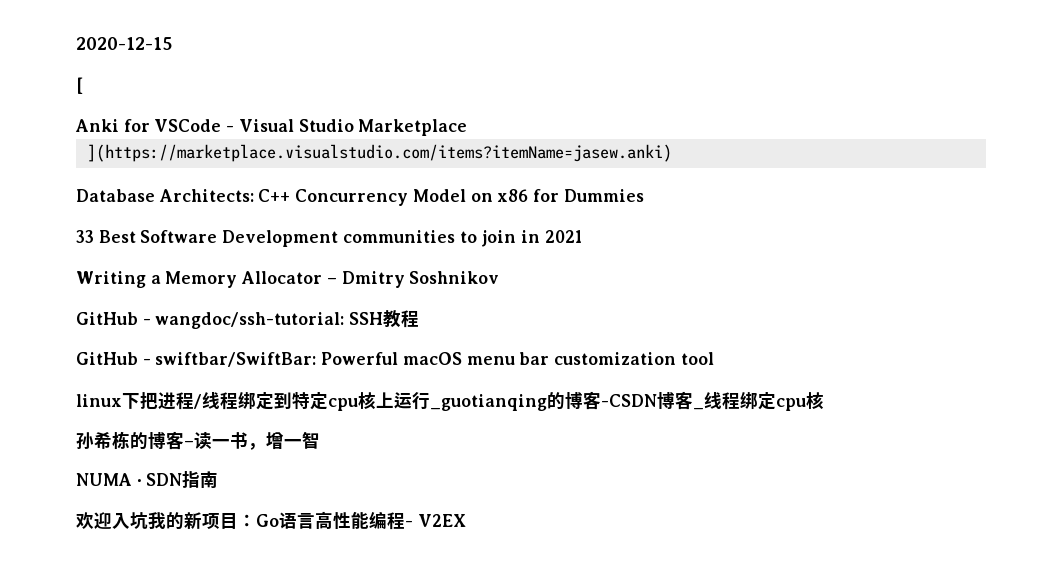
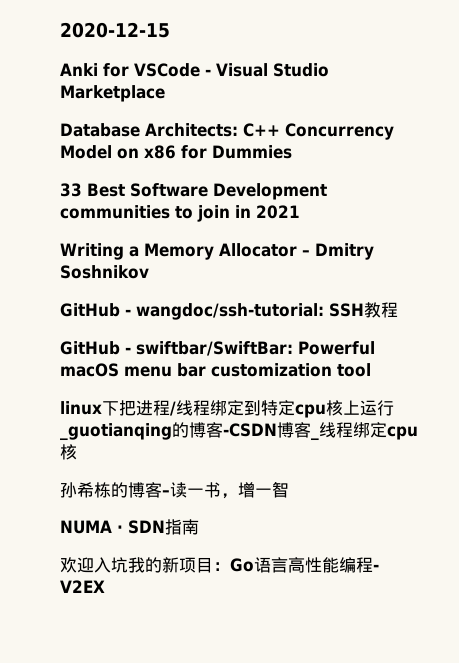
- [
- ](https://marketplace.visualstudio.com/items?itemName=jasew.anki)

